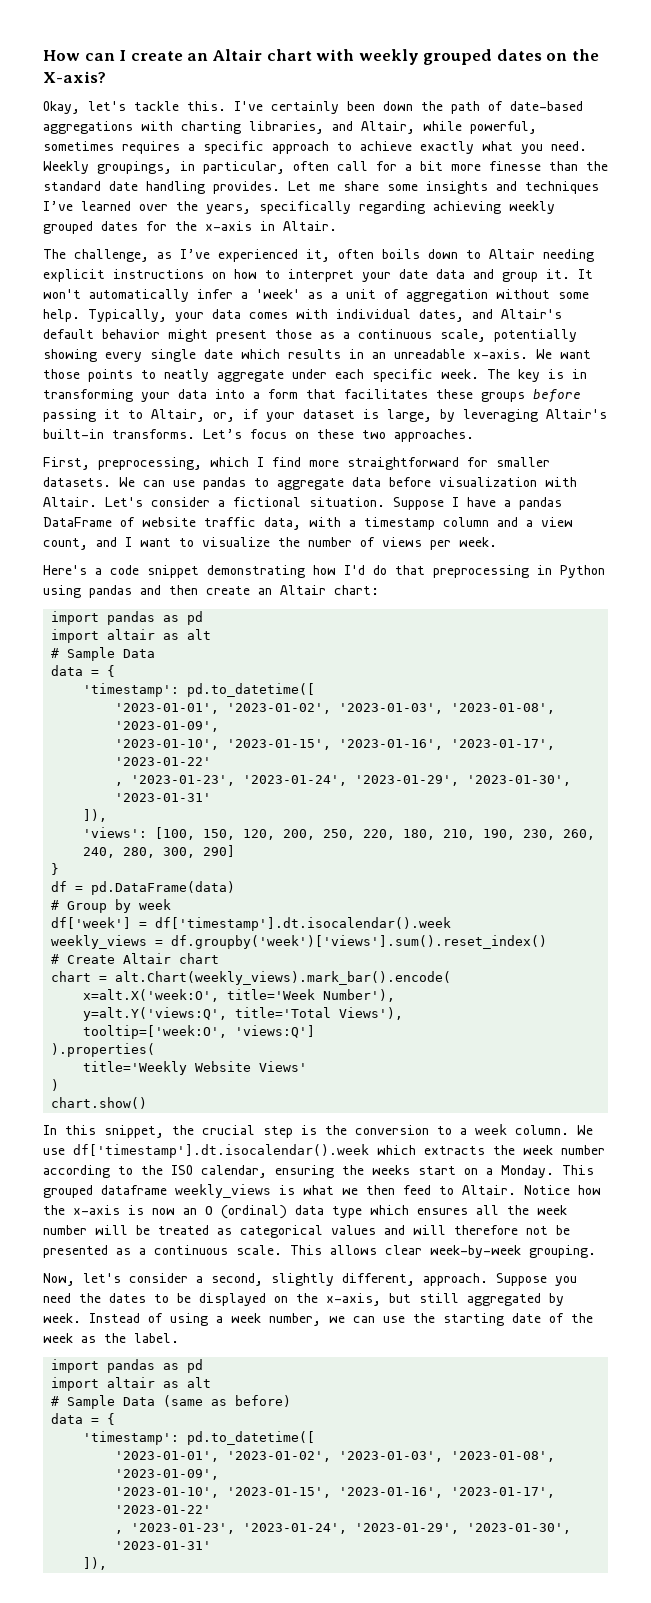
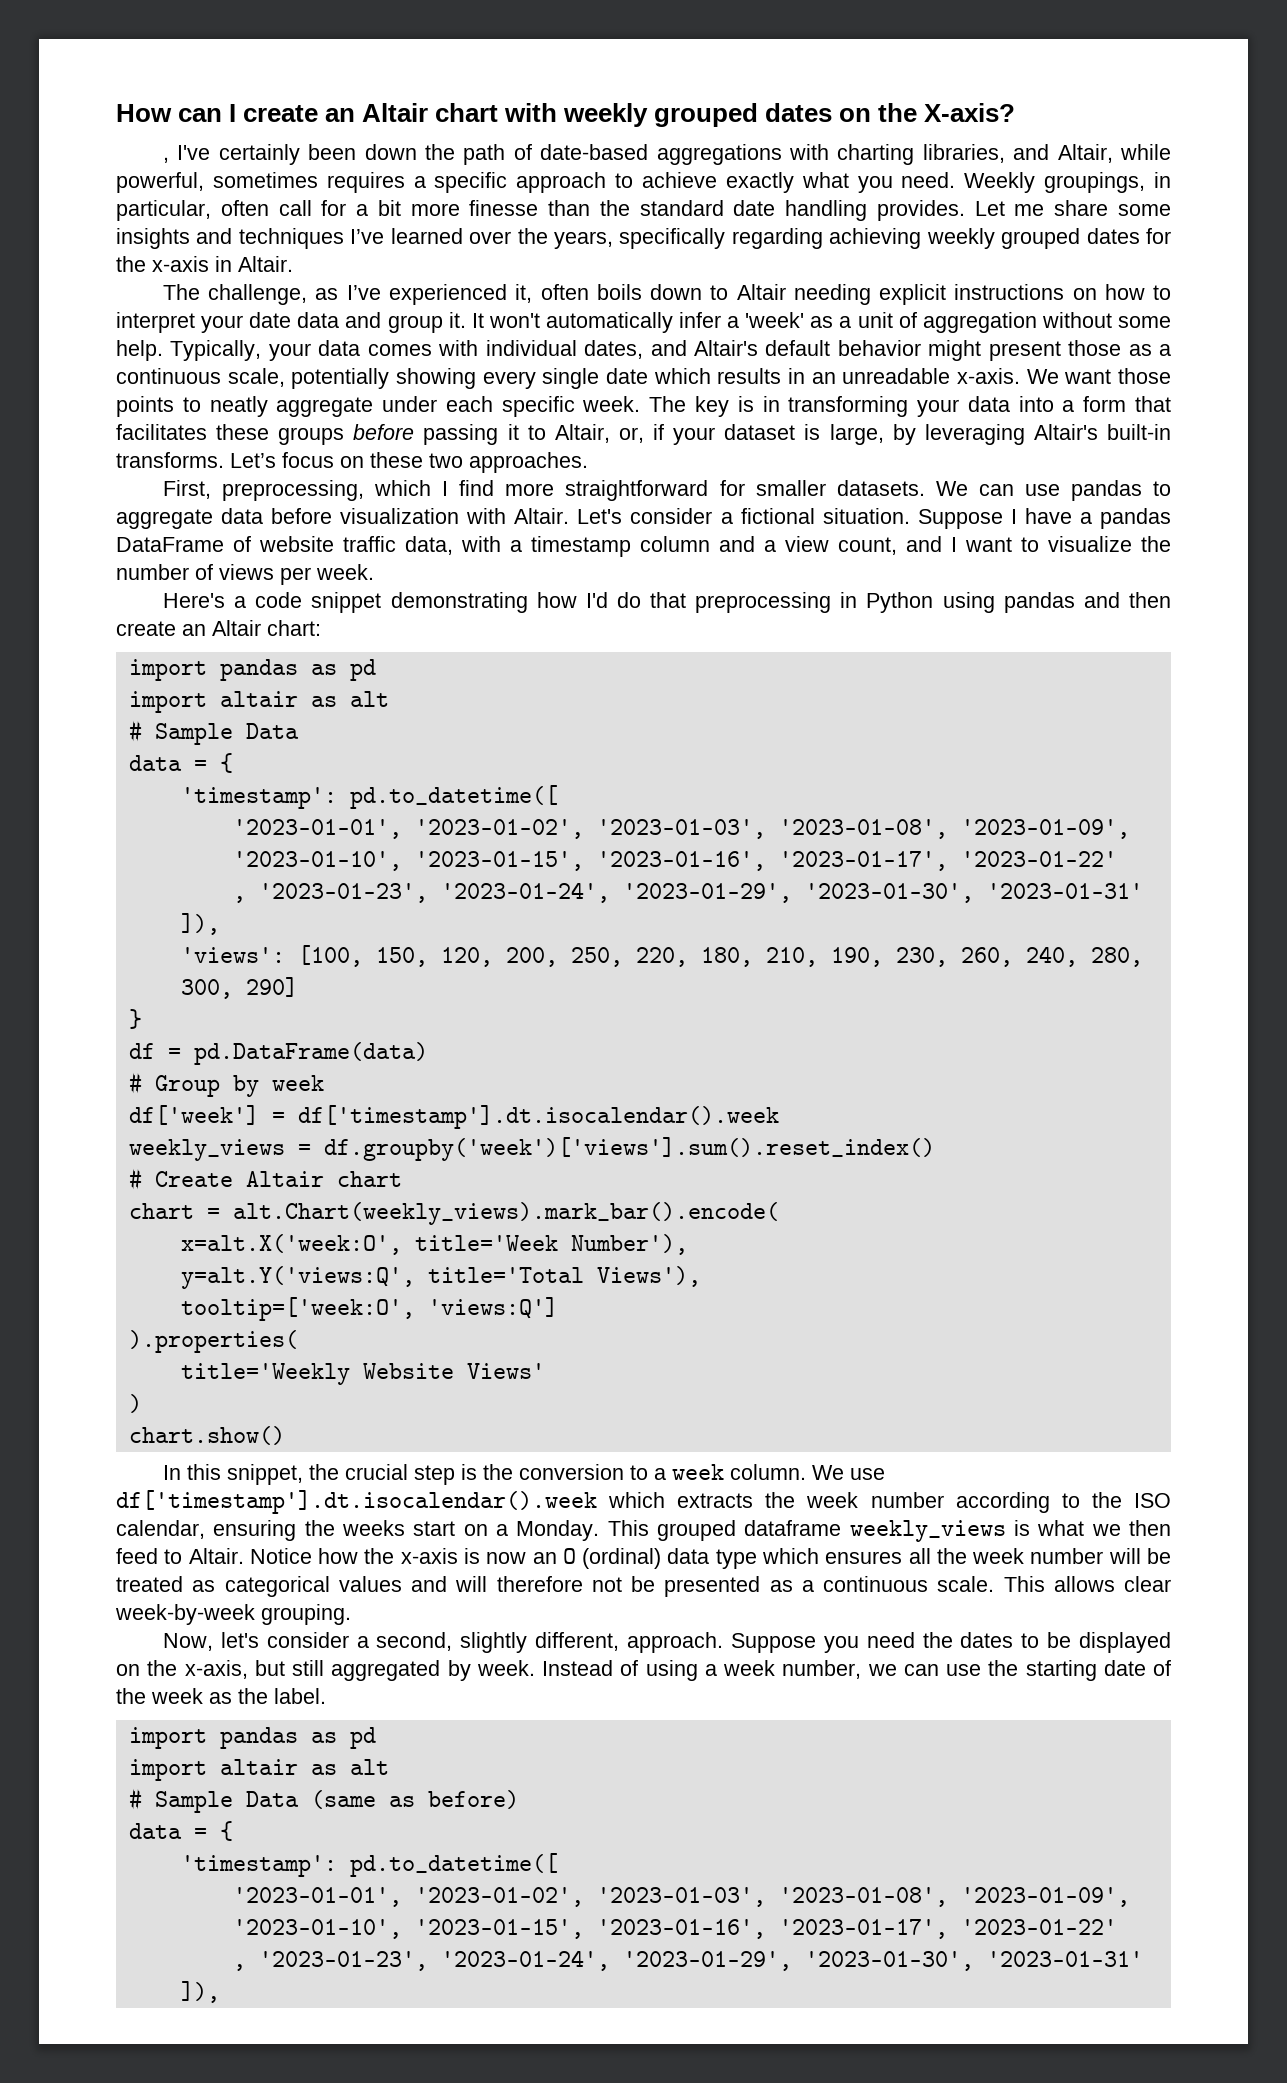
- Okay, let's tackle this. I've certainly been down the path of date-based aggregations with charting libraries, and Altair, while powerful, sometimes requires a specific approach to achieve exactly what you need.
+ , I've certainly been down the path of date-based aggregations with charting libraries, and Altair, while powerful, sometimes requires a specific approach to achieve exactly what you need.

